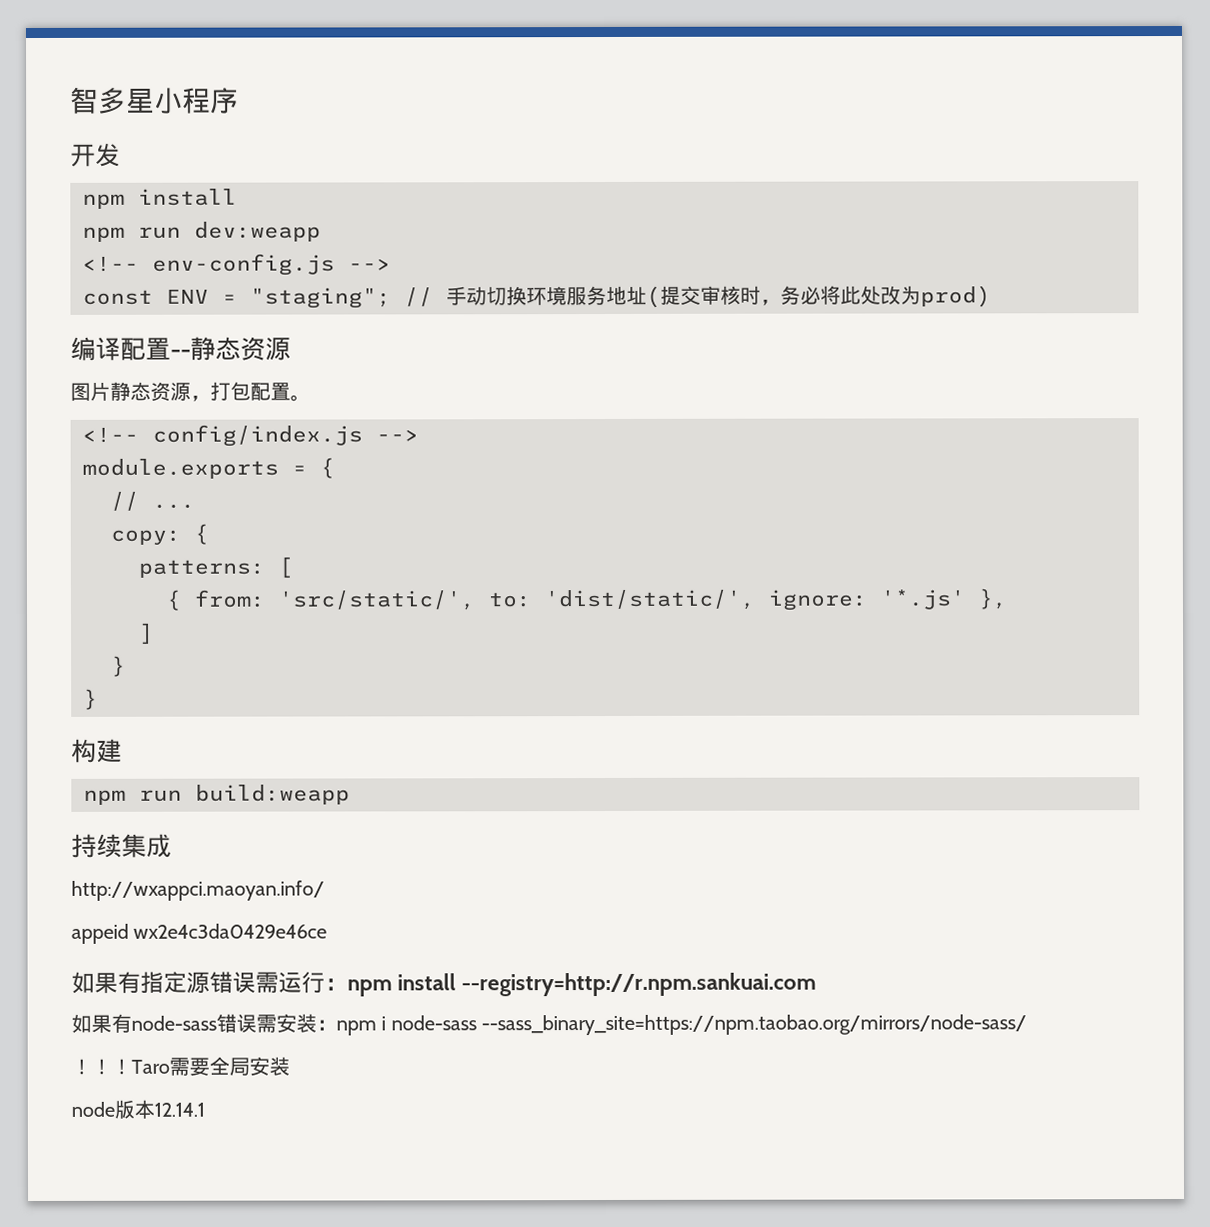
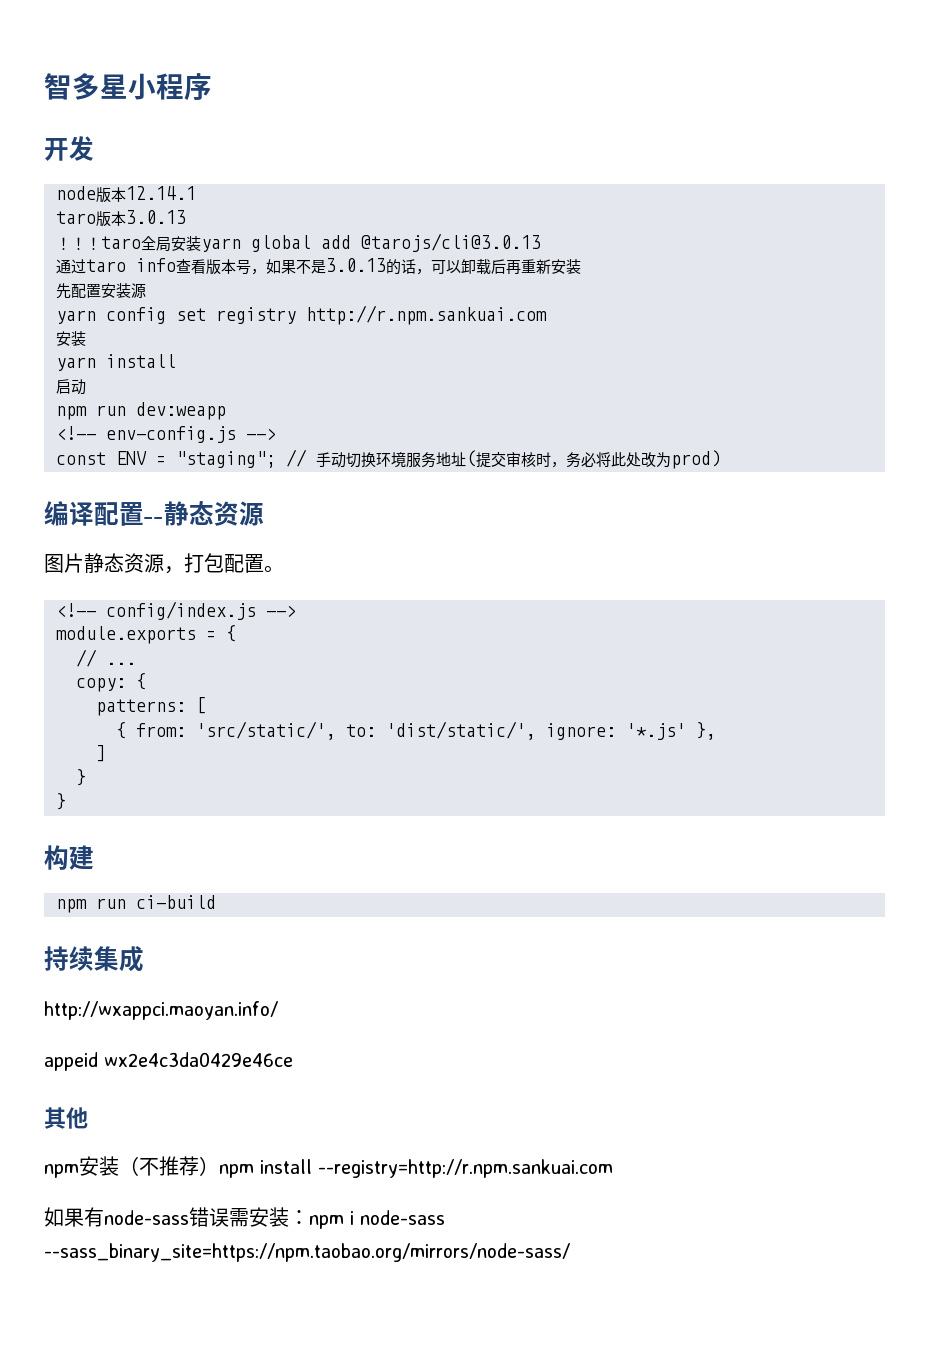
  开发
- npm install
+ node版本12.14.1
+ taro版本3.0.13
+ ！！！taro全局安装yarn global add @tarojs/cli@3.0.13
+ 通过taro info查看版本号，如果不是3.0.13的话，可以卸载后再重新安装
+ 先配置安装源
+ yarn config set registry http://r.npm.sankuai.com
+ 安装
+ yarn install
+ 启动
- npm run build:weapp
+ npm run ci-build
- 如果有指定源错误需运行：npm install --registry=http://r.npm.sankuai.com
+ 其他
+ npm安装（不推荐）npm install --registry=http://r.npm.sankuai.com
- ！！！Taro需要全局安装
- node版本12.14.1

